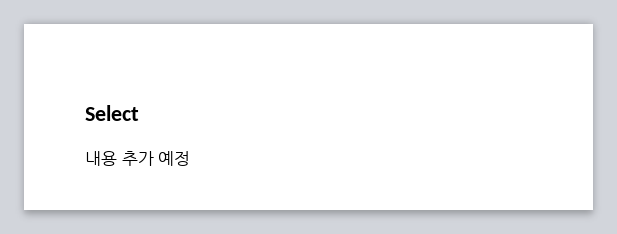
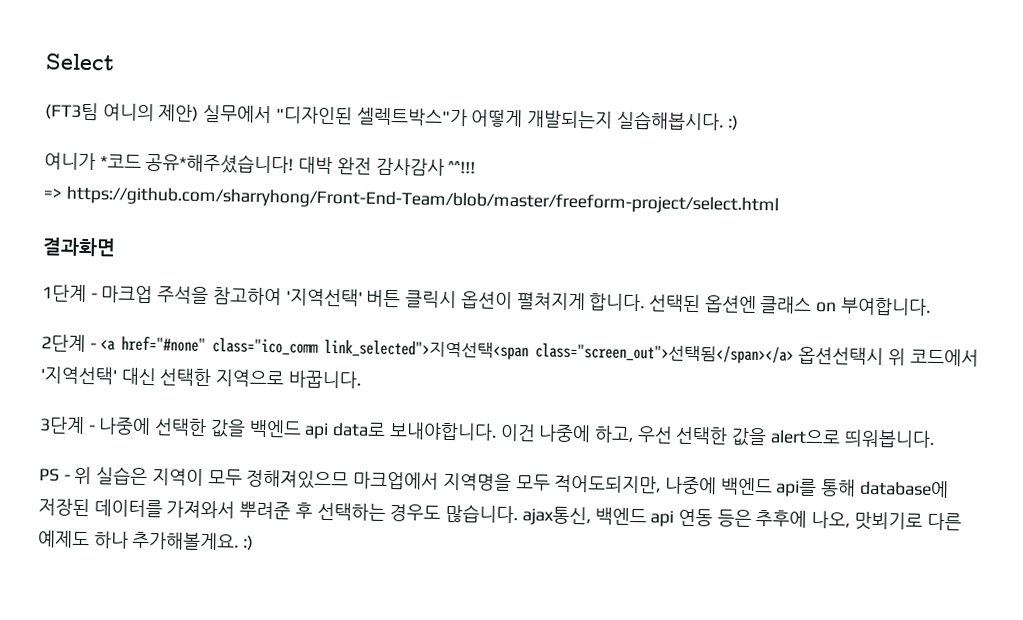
- 내용 추가 예정
+ (FT3팀 여니의 제안) 실무에서 "디자인된 셀렉트박스"가 어떻게 개발되는지 실습해봅시다. :)
+ 여니가 *코드 공유*해주셨습니다! 대박 완전 감사감사 ^^!!!
+ => https://github.com/sharryhong/Front-End-Team/blob/master/freeform-project/select.html
+ 결과화면
+ 1단계 - 마크업 주석을 참고하여 '지역선택' 버튼 클릭시 옵션이 펼쳐지게 합니다. 선택된 옵션엔 클래스 on 부여합니다.
+ 2단계 - <a href="#none" class="ico_comm link_selected">지역선택<span class="screen_out">선택됨</span></a> 옵션선택시 위 코드에서 '지역선택' 대신 선택한 지역으로 바꿉니다.
+ 3단계 - 나중에 선택한 값을 백엔드 api data로 보내야합니다. 이건 나중에 하고, 우선 선택한 값을 alert으로 띄워봅니다.
+ PS - 위 실습은 지역이 모두 정해져있으므 마크업에서 지역명을 모두 적어도되지만, 나중에 백엔드 api를 통해 database에 저장된 데이터를 가져와서 뿌려준 후 선택하는 경우도 많습니다. ajax통신, 백엔드 api 연동 등은 추후에 나오, 맛뵈기로 다른 예제도 하나 추가해볼게요. :)

